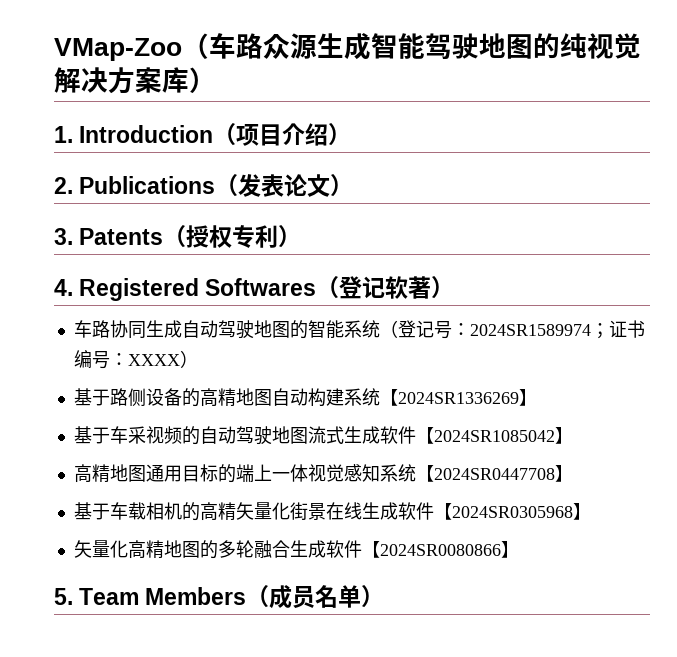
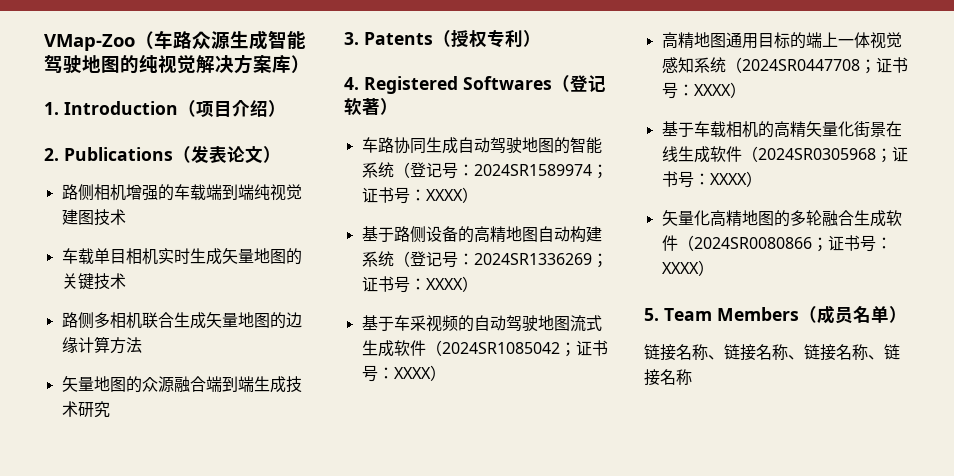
+ 路侧相机增强的车载端到端纯视觉建图技术
+ 车载单目相机实时生成矢量地图的关键技术
+ 路侧多相机联合生成矢量地图的边缘计算方法
+ 矢量地图的众源融合端到端生成技术研究
- 车路协同生成自动驾驶地图的智能系统（登记号：2024SR1589974；证书编号：XXXX）
+ 车路协同生成自动驾驶地图的智能系统（登记号：2024SR1589974；证书号：XXXX）
- 基于路侧设备的高精地图自动构建系统【2024SR1336269】
+ 基于路侧设备的高精地图自动构建系统（登记号：2024SR1336269；证书号：XXXX）
- 基于车采视频的自动驾驶地图流式生成软件【2024SR1085042】
+ 基于车采视频的自动驾驶地图流式生成软件（2024SR1085042；证书号：XXXX）
- 高精地图通用目标的端上一体视觉感知系统【2024SR0447708】
+ 高精地图通用目标的端上一体视觉感知系统（2024SR0447708；证书号：XXXX）
- 基于车载相机的高精矢量化街景在线生成软件【2024SR0305968】
+ 基于车载相机的高精矢量化街景在线生成软件（2024SR0305968；证书号：XXXX）
- 矢量化高精地图的多轮融合生成软件【2024SR0080866】
+ 矢量化高精地图的多轮融合生成软件（2024SR0080866；证书号：XXXX）
+ 链接名称、链接名称、链接名称、链接名称

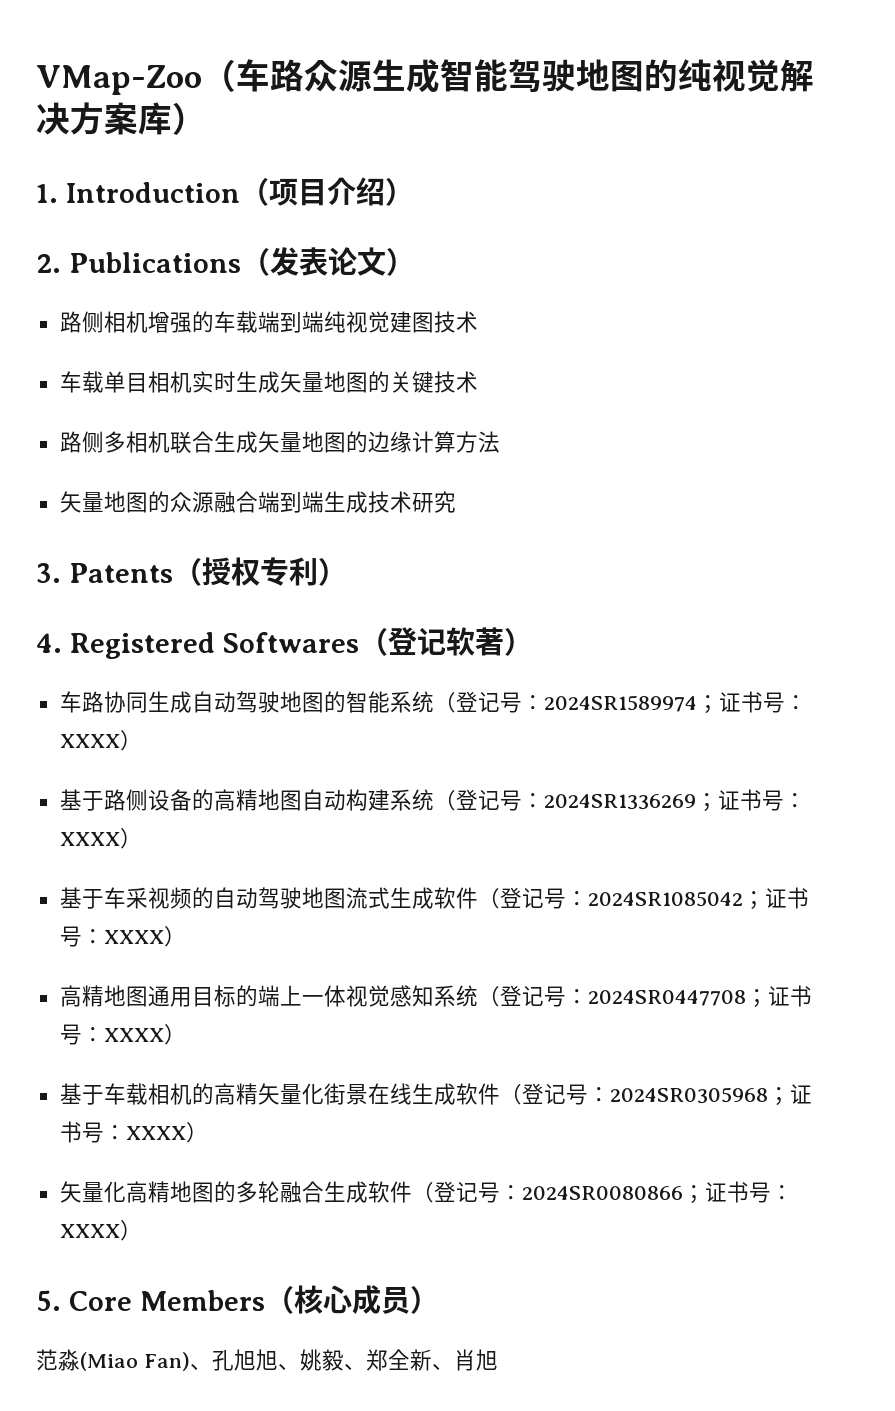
- 基于车采视频的自动驾驶地图流式生成软件（2024SR1085042；证书号：XXXX）
+ 基于车采视频的自动驾驶地图流式生成软件（登记号：2024SR1085042；证书号：XXXX）
- 高精地图通用目标的端上一体视觉感知系统（2024SR0447708；证书号：XXXX）
+ 高精地图通用目标的端上一体视觉感知系统（登记号：2024SR0447708；证书号：XXXX）
- 基于车载相机的高精矢量化街景在线生成软件（2024SR0305968；证书号：XXXX）
+ 基于车载相机的高精矢量化街景在线生成软件（登记号：2024SR0305968；证书号：XXXX）
- 矢量化高精地图的多轮融合生成软件（2024SR0080866；证书号：XXXX）
+ 矢量化高精地图的多轮融合生成软件（登记号：2024SR0080866；证书号：XXXX）
- 5. Team Members（成员名单）
- 链接名称、链接名称、链接名称、链接名称
+ 5. Core Members（核心成员）
+ 范淼(Miao Fan)、孔旭旭、姚毅、郑全新、肖旭

